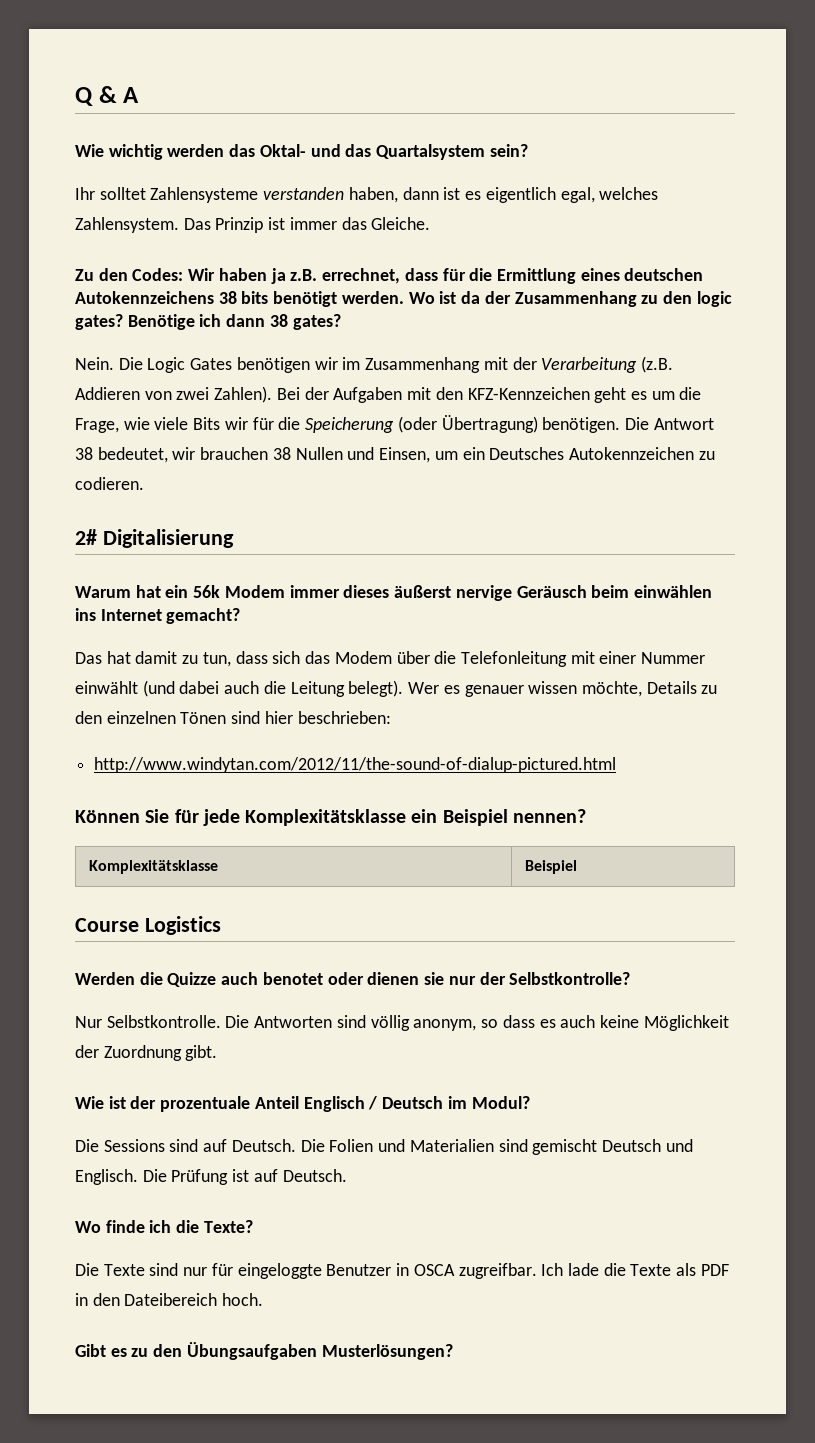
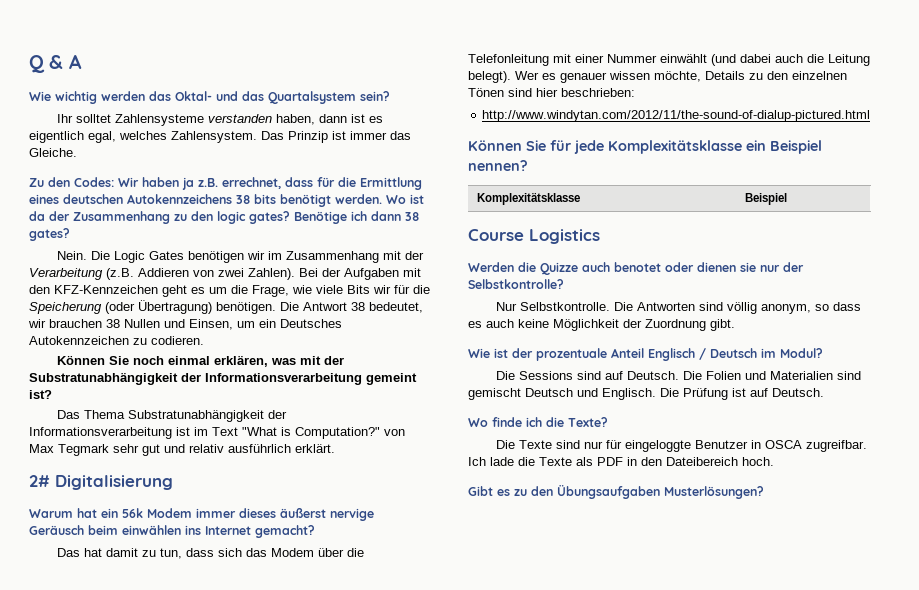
+ Können Sie noch einmal erklären, was mit der Substratunabhängigkeit der Informationsverarbeitung gemeint ist?
+ Das Thema Substratunabhängigkeit der Informationsverarbeitung ist im Text "What is Computation?" von Max Tegmark sehr gut und relativ ausführlich erklärt.

